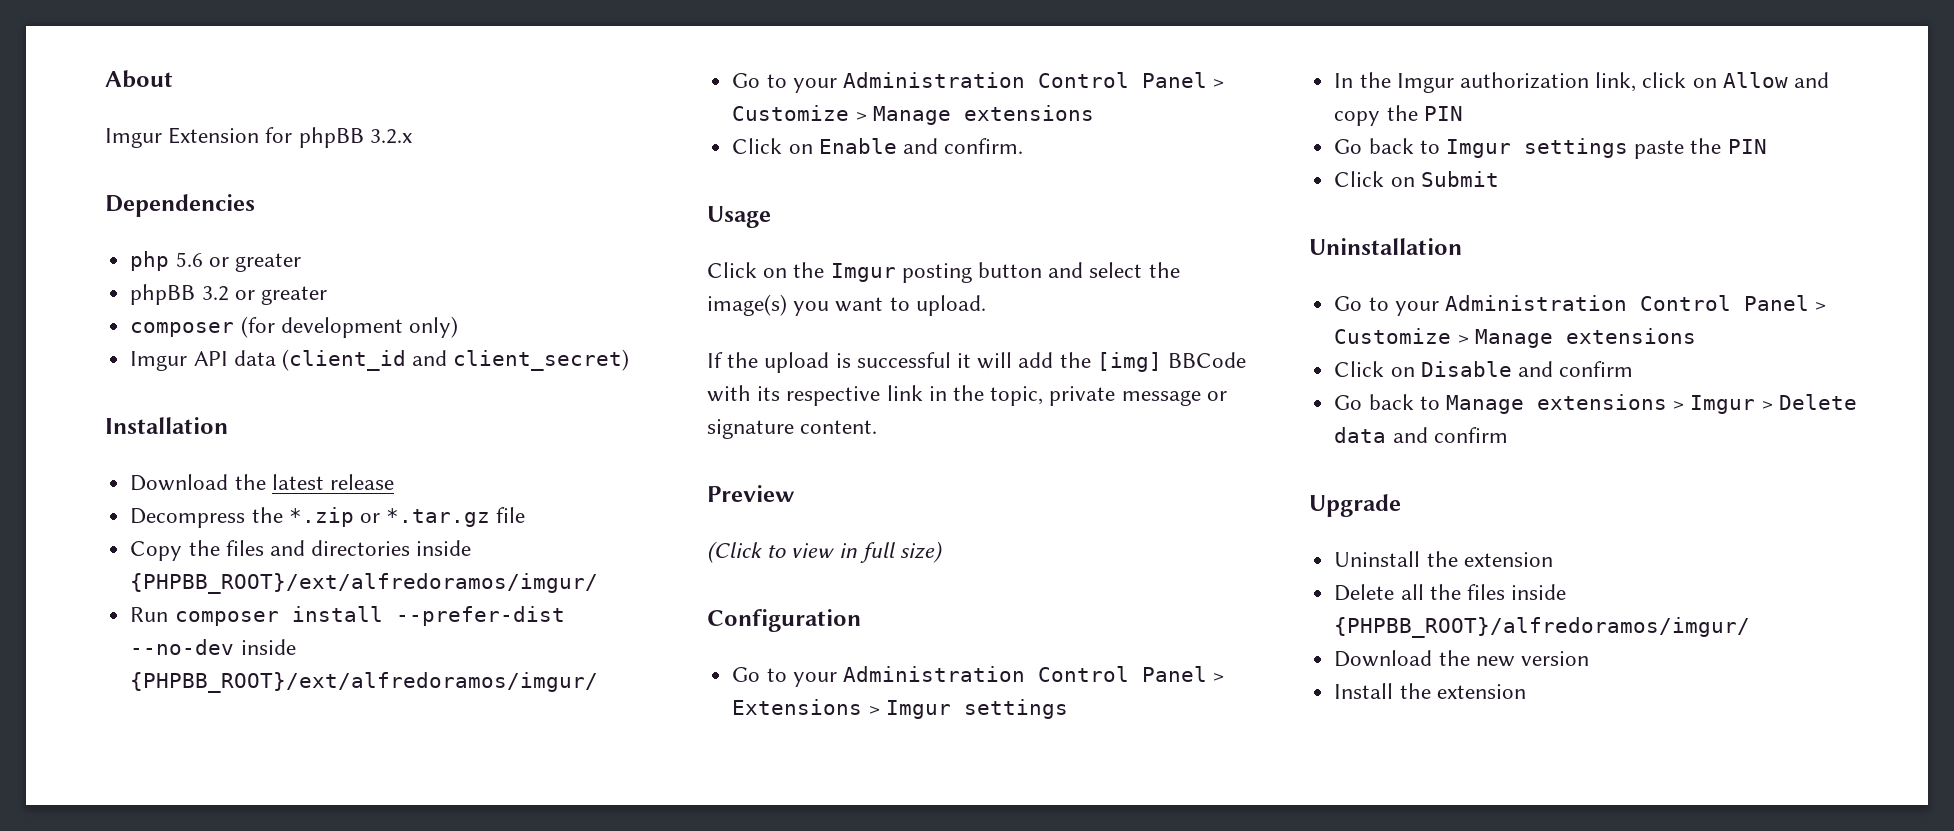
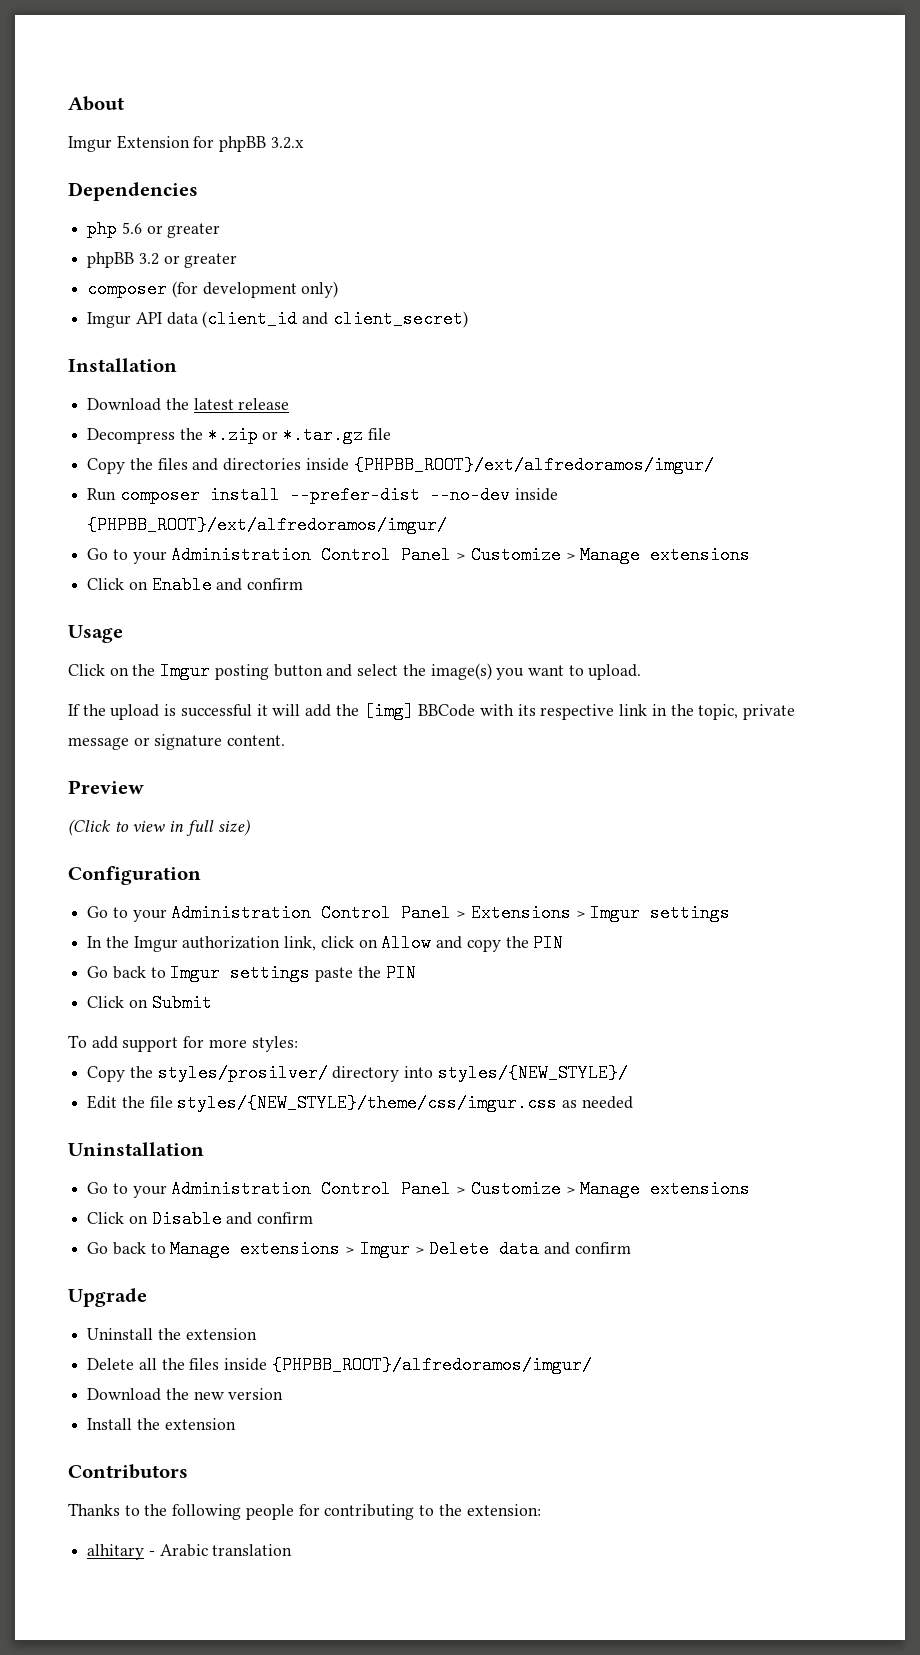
- Click on Enable and confirm.
+ Click on Enable and confirm
+ To add support for more styles:
+ Copy the styles/prosilver/ directory into styles/{NEW_STYLE}/
+ Edit the file styles/{NEW_STYLE}/theme/css/imgur.css as needed
+ Contributors
+ Thanks to the following people for contributing to the extension:
+ alhitary - Arabic translation

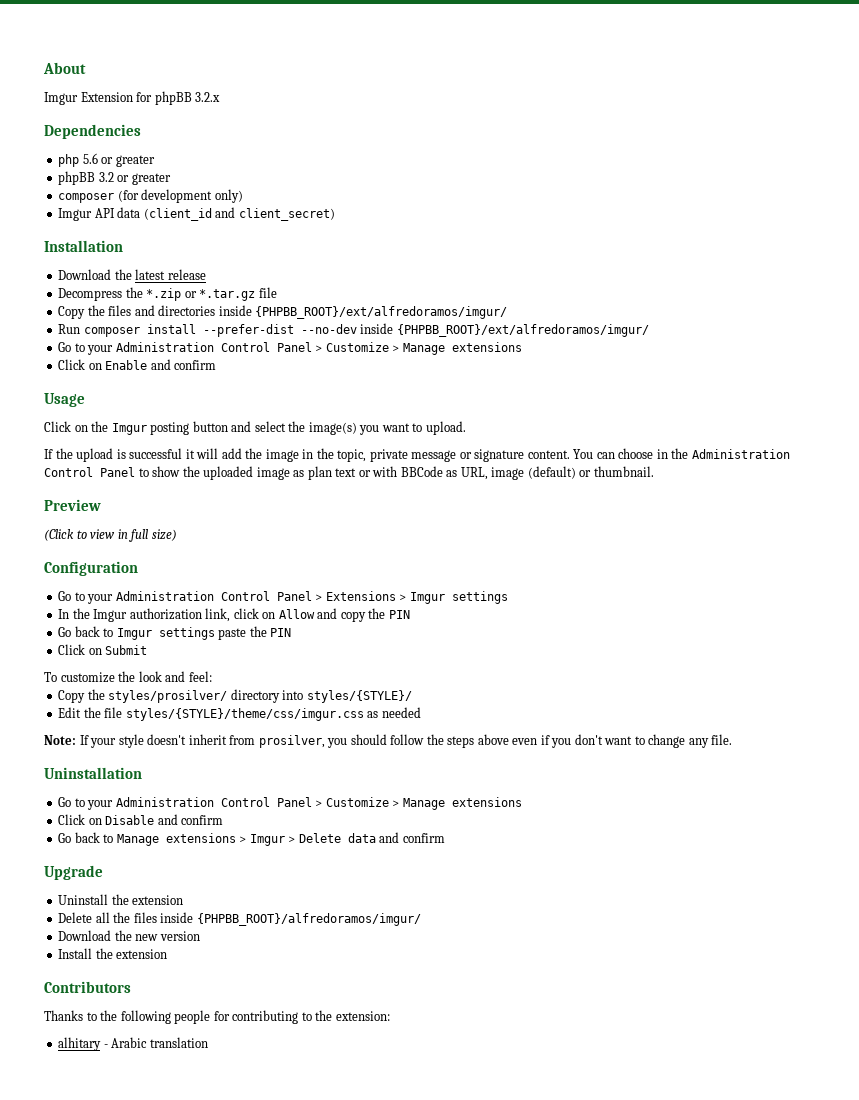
- If the upload is successful it will add the [img] BBCode with its respective link in the topic, private message or signature content.
+ If the upload is successful it will add the image in the topic, private message or signature content. You can choose in the Administration Control Panel to show the uploaded image as plan text or with BBCode as URL, image (default) or thumbnail.
- To add support for more styles:
+ To customize the look and feel:
- Copy the styles/prosilver/ directory into styles/{NEW_STYLE}/
+ Copy the styles/prosilver/ directory into styles/{STYLE}/
- Edit the file styles/{NEW_STYLE}/theme/css/imgur.css as needed
+ Edit the file styles/{STYLE}/theme/css/imgur.css as needed
+ Note: If your style doesn't inherit from prosilver, you should follow the steps above even if you don't want to change any file.

